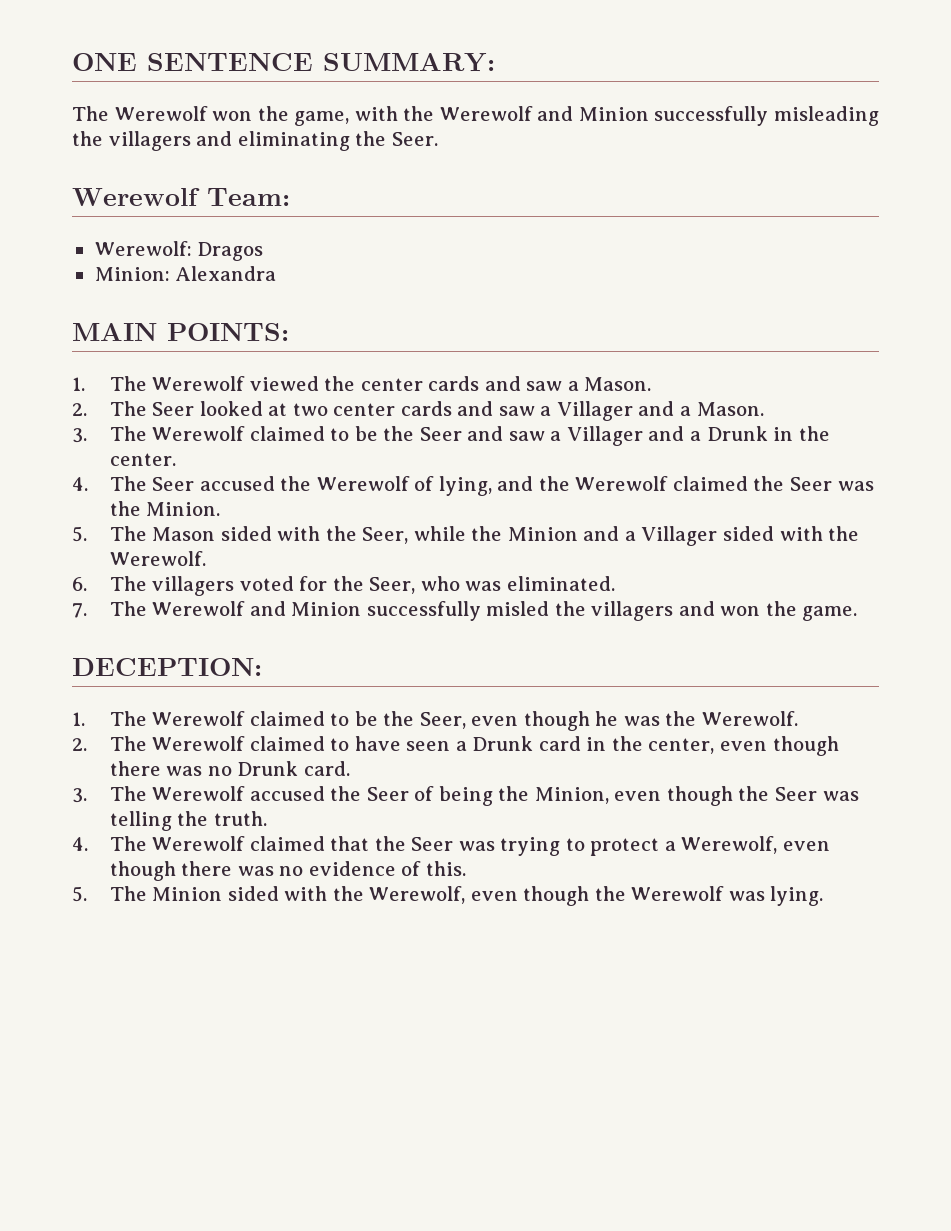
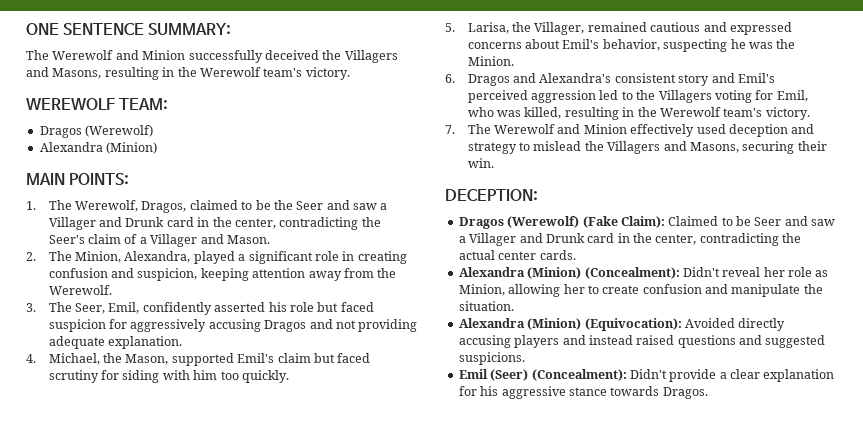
- The Werewolf won the game, with the Werewolf and Minion successfully misleading the villagers and eliminating the Seer.
- Werewolf Team:
- Werewolf: Dragos
- Minion: Alexandra
+ The Werewolf and Minion successfully deceived the Villagers and Masons, resulting in the Werewolf team's victory.
+ WEREWOLF TEAM:
+ Dragos (Werewolf)
+ Alexandra (Minion)
- 1. The Werewolf viewed the center cards and saw a Mason.
- 2. The Seer looked at two center cards and saw a Villager and a Mason.
- 3. The Werewolf claimed to be the Seer and saw a Villager and a Drunk in the center.
- 4. The Seer accused the Werewolf of lying, and the Werewolf claimed the Seer was the Minion.
- 5. The Mason sided with the Seer, while the Minion and a Villager sided with the Werewolf.
- 6. The villagers voted for the Seer, who was eliminated.
+ 1. The Werewolf, Dragos, claimed to be the Seer and saw a Villager and Drunk card in the center, contradicting the Seer's claim of a Villager and Mason.
+ 2. The Minion, Alexandra, played a significant role in creating confusion and suspicion, keeping attention away from the Werewolf.
+ 3. The Seer, Emil, confidently asserted his role but faced suspicion for aggressively accusing Dragos and not providing adequate explanation.
+ 4. Michael, the Mason, supported Emil's claim but faced scrutiny for siding with him too quickly.
+ 5. Larisa, the Villager, remained cautious and expressed concerns about Emil's behavior, suspecting he was the Minion.
+ 6. Dragos and Alexandra's consistent story and Emil's perceived aggression led to the Villagers voting for Emil, who was killed, resulting in the Werewolf team's victory.
- 7. The Werewolf and Minion successfully misled the villagers and won the game.
+ 7. The Werewolf and Minion effectively used deception and strategy to mislead the Villagers and Masons, securing their win.
  DECEPTION:
- 1. The Werewolf claimed to be the Seer, even though he was the Werewolf.
- 2. The Werewolf claimed to have seen a Drunk card in the center, even though there was no Drunk card.
- 3. The Werewolf accused the Seer of being the Minion, even though the Seer was telling the truth.
- 4. The Werewolf claimed that the Seer was trying to protect a Werewolf, even though there was no evidence of this.
- 5. The Minion sided with the Werewolf, even though the Werewolf was lying.
+ Dragos (Werewolf) (Fake Claim): Claimed to be Seer and saw a Villager and Drunk card in the center, contradicting the actual center cards.
+ Alexandra (Minion) (Concealment): Didn't reveal her role as Minion, allowing her to create confusion and manipulate the situation.
+ Alexandra (Minion) (Equivocation): Avoided directly accusing players and instead raised questions and suggested suspicions.
+ Emil (Seer) (Concealment): Didn't provide a clear explanation for his aggressive stance towards Dragos.

